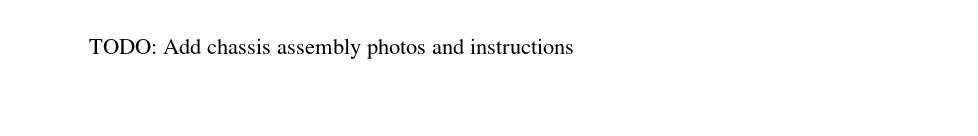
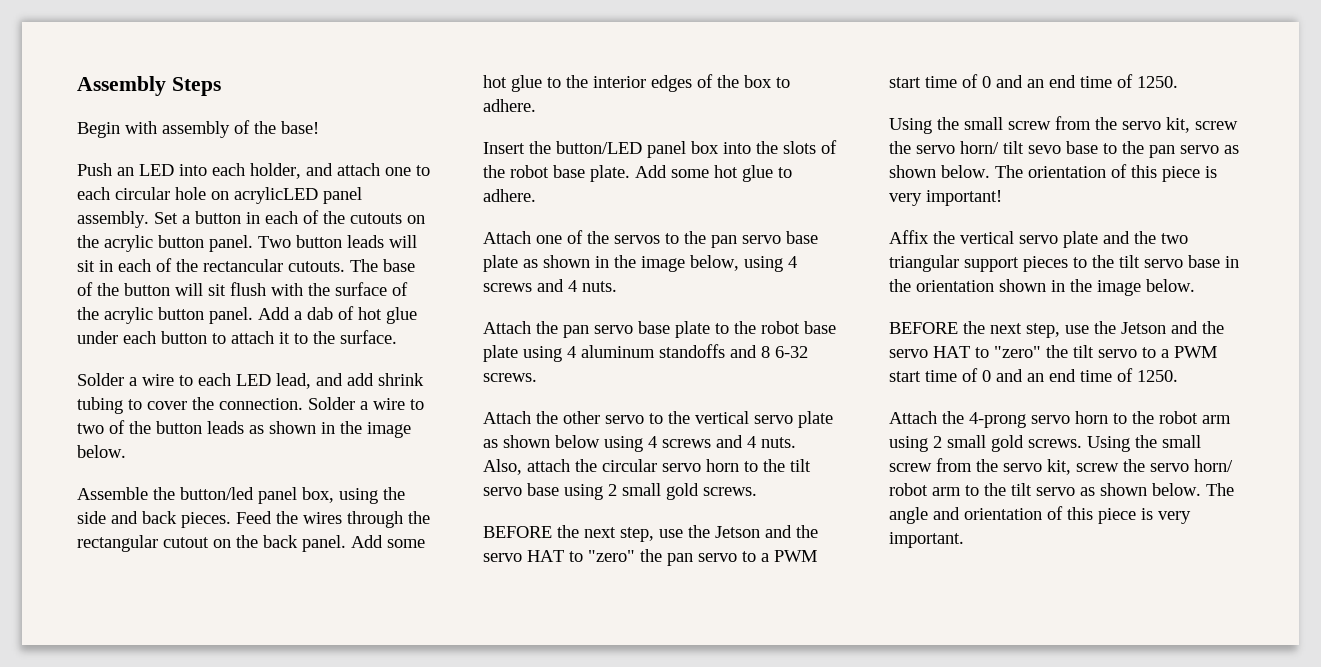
- TODO: Add chassis assembly photos and instructions
+ Assembly Steps
+ Begin with assembly of the base!
+ Push an LED into each holder, and attach one to each circular hole on acrylicLED panel assembly. Set a button in each of the cutouts on the acrylic button panel. Two button leads will sit in each of the rectancular cutouts. The base of the button will sit flush with the surface of the acrylic button panel. Add a dab of hot glue under each button to attach it to the surface.
+ Solder a wire to each LED lead, and add shrink tubing to cover the connection. Solder a wire to two of the button leads as shown in the image below.
+ Assemble the button/led panel box, using the side and back pieces. Feed the wires through the rectangular cutout on the back panel. Add some hot glue to the interior edges of the box to adhere.
+ Insert the button/LED panel box into the slots of the robot base plate. Add some hot glue to adhere.
+ Attach one of the servos to the pan servo base plate as shown in the image below, using 4 screws and 4 nuts.
+ Attach the pan servo base plate to the robot base plate using 4 aluminum standoffs and 8 6-32 screws.
+ Attach the other servo to the vertical servo plate as shown below using 4 screws and 4 nuts. Also, attach the circular servo horn to the tilt servo base using 2 small gold screws.
+ BEFORE the next step, use the Jetson and the servo HAT to "zero" the pan servo to a PWM start time of 0 and an end time of 1250.
+ Using the small screw from the servo kit, screw the servo horn/ tilt sevo base to the pan servo as shown below. The orientation of this piece is very important!
+ Affix the vertical servo plate and the two triangular support pieces to the tilt servo base in the orientation shown in the image below.
+ BEFORE the next step, use the Jetson and the servo HAT to "zero" the tilt servo to a PWM start time of 0 and an end time of 1250.
+ Attach the 4-prong servo horn to the robot arm using 2 small gold screws. Using the small screw from the servo kit, screw the servo horn/ robot arm to the tilt servo as shown below. The angle and orientation of this piece is very important.

